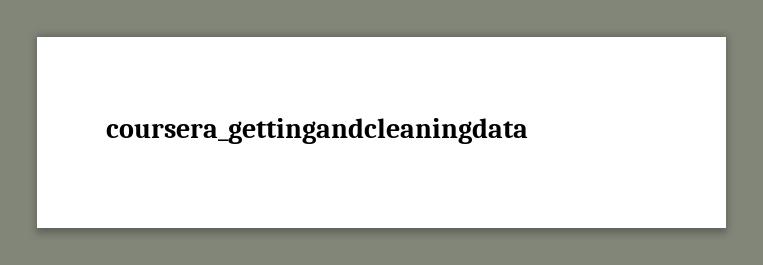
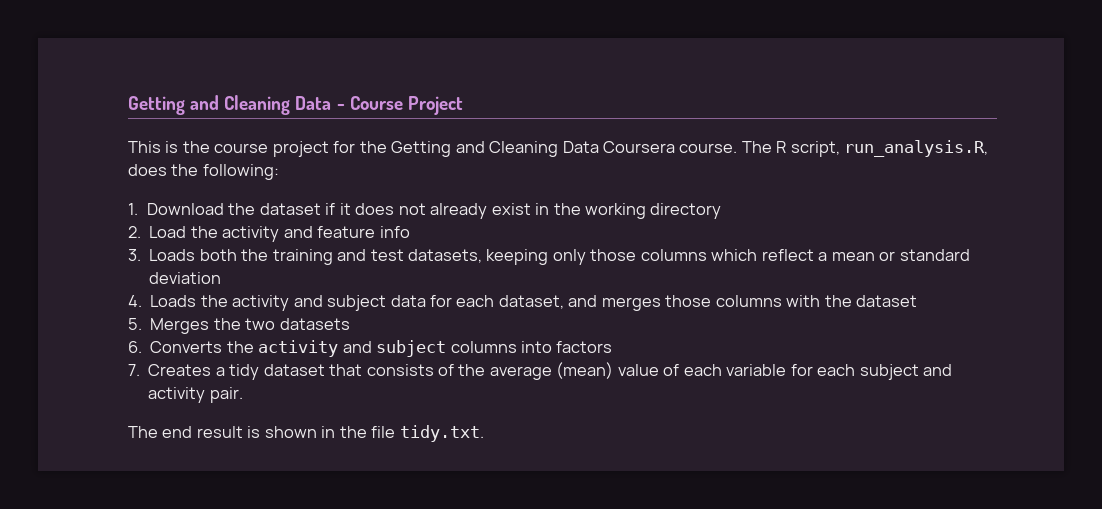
- coursera_gettingandcleaningdata
+ Getting and Cleaning Data - Course Project
+ This is the course project for the Getting and Cleaning Data Coursera course. The R script, run_analysis.R, does the following:
+ 1. Download the dataset if it does not already exist in the working directory
+ 2. Load the activity and feature info
+ 3. Loads both the training and test datasets, keeping only those columns which reflect a mean or standard deviation
+ 4. Loads the activity and subject data for each dataset, and merges those columns with the dataset
+ 5. Merges the two datasets
+ 6. Converts the activity and subject columns into factors
+ 7. Creates a tidy dataset that consists of the average (mean) value of each variable for each subject and activity pair.
+ The end result is shown in the file tidy.txt.

